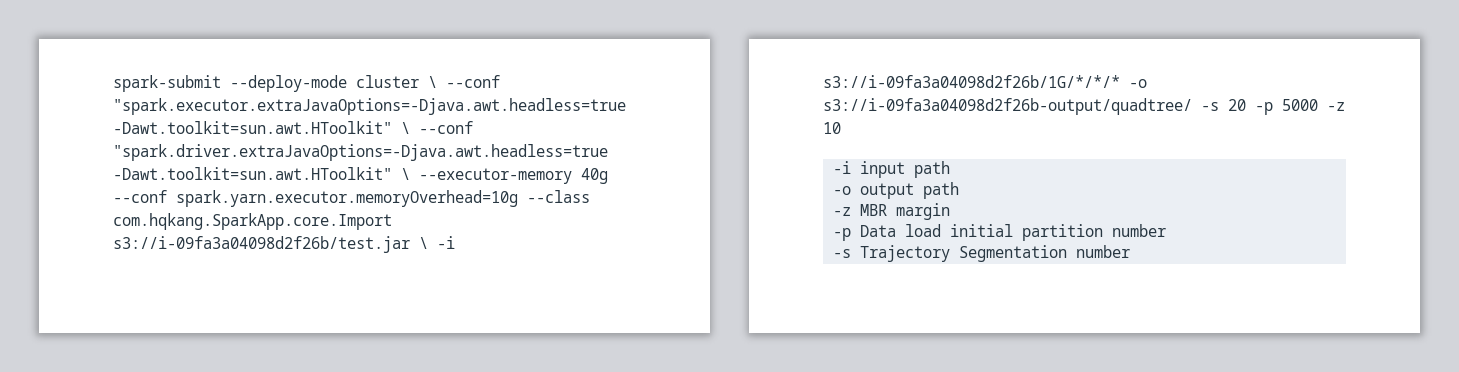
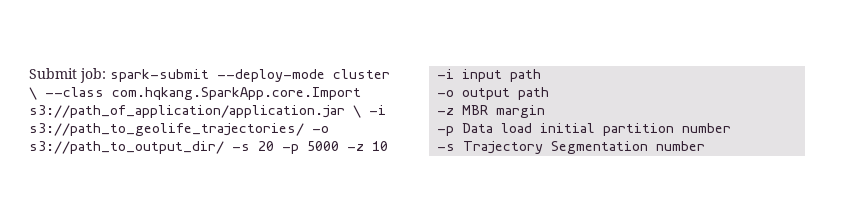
- spark-submit --deploy-mode cluster \ --conf "spark.executor.extraJavaOptions=-Djava.awt.headless=true -Dawt.toolkit=sun.awt.HToolkit" \ --conf "spark.driver.extraJavaOptions=-Djava.awt.headless=true -Dawt.toolkit=sun.awt.HToolkit" \ --executor-memory 40g --conf spark.yarn.executor.memoryOverhead=10g --class com.hqkang.SparkApp.core.Import s3://i-09fa3a04098d2f26b/test.jar \ -i s3://i-09fa3a04098d2f26b/1G/*/*/* -o s3://i-09fa3a04098d2f26b-output/quadtree/ -s 20 -p 5000 -z 10
+ Submit job: spark-submit --deploy-mode cluster \ --class com.hqkang.SparkApp.core.Import s3://path_of_application/application.jar \ -i s3://path_to_geolife_trajectories/ -o s3://path_to_output_dir/ -s 20 -p 5000 -z 10

